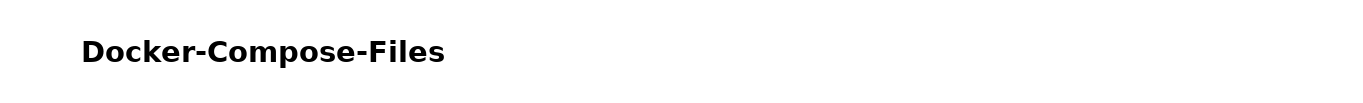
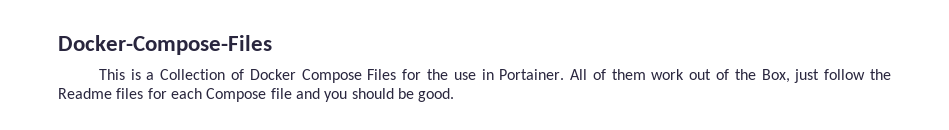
+ This is a Collection of Docker Compose Files for the use in Portainer. All of them work out of the Box, just follow the Readme files for each Compose file and you should be good.

